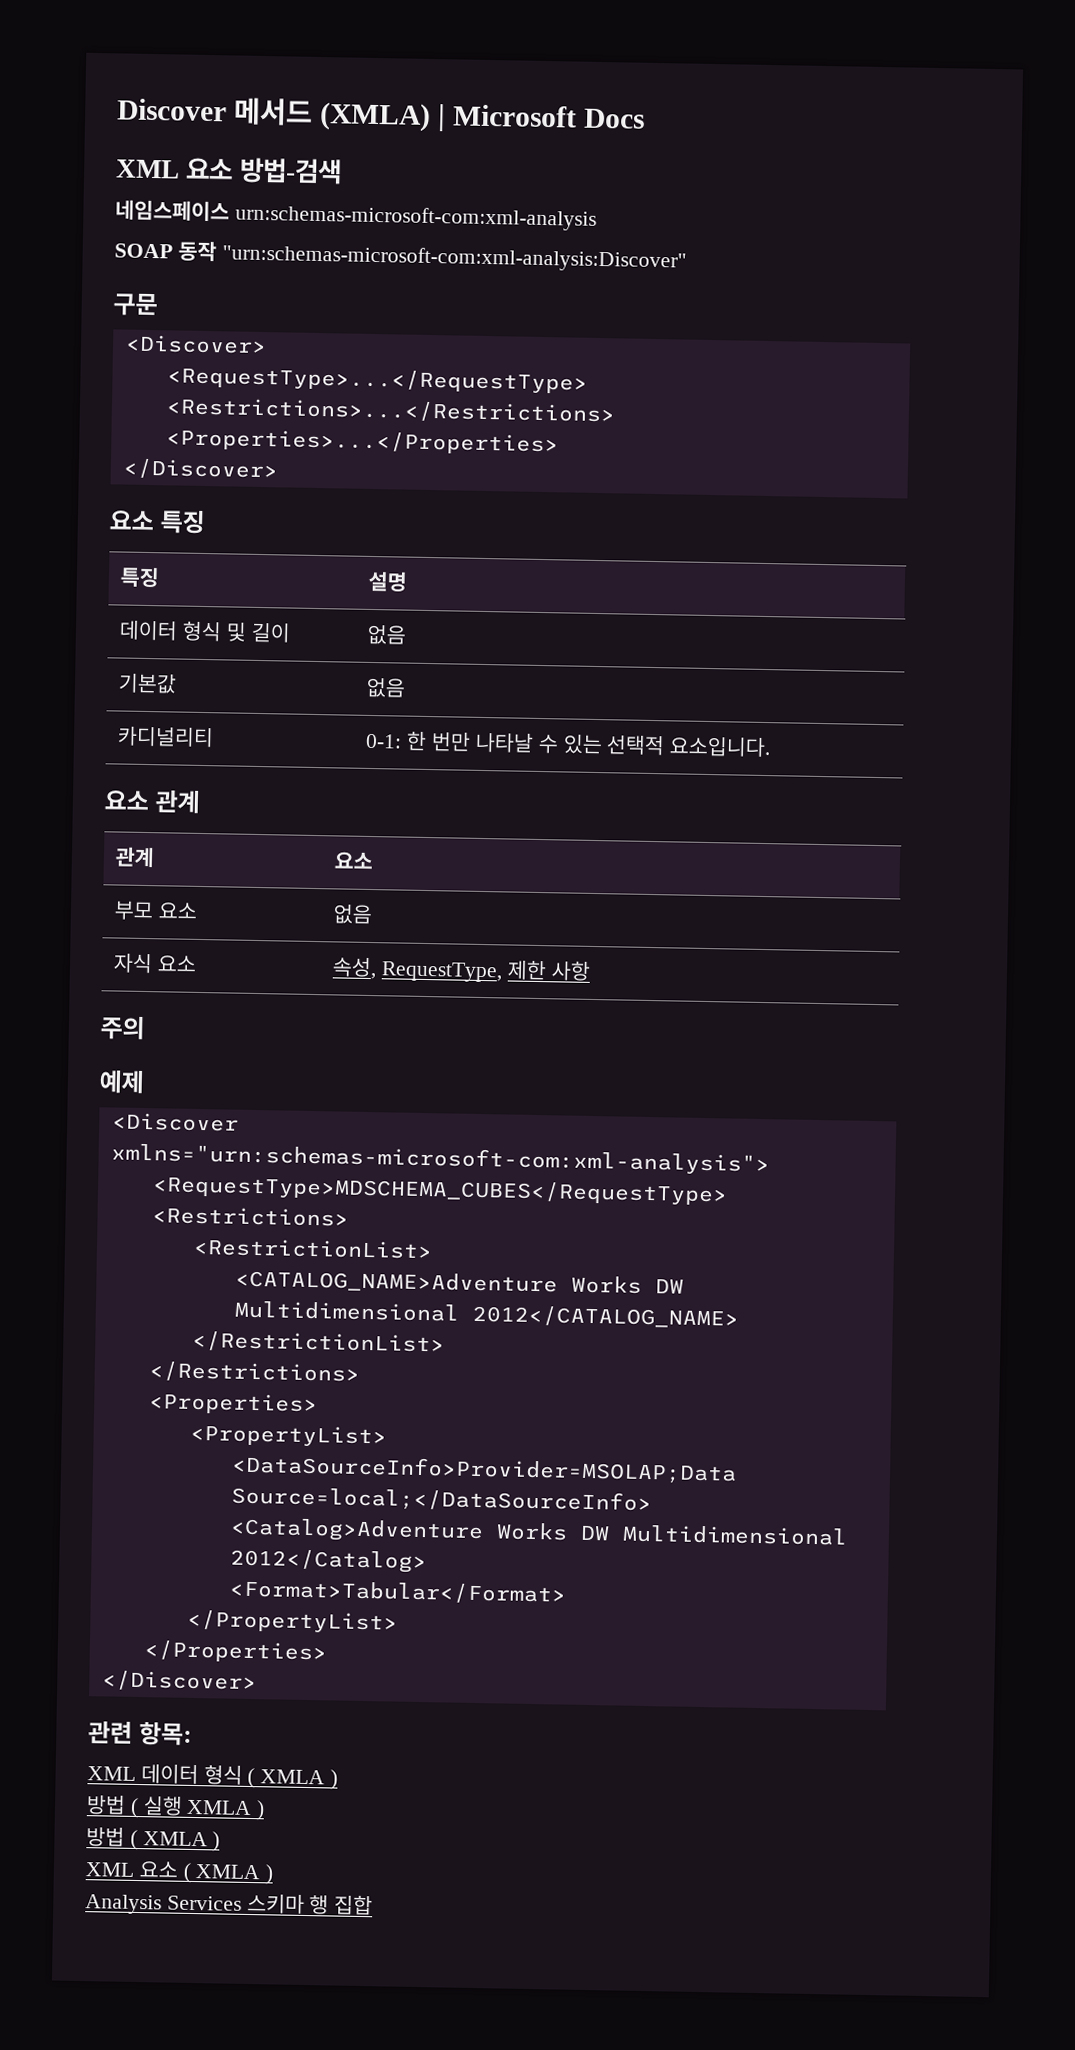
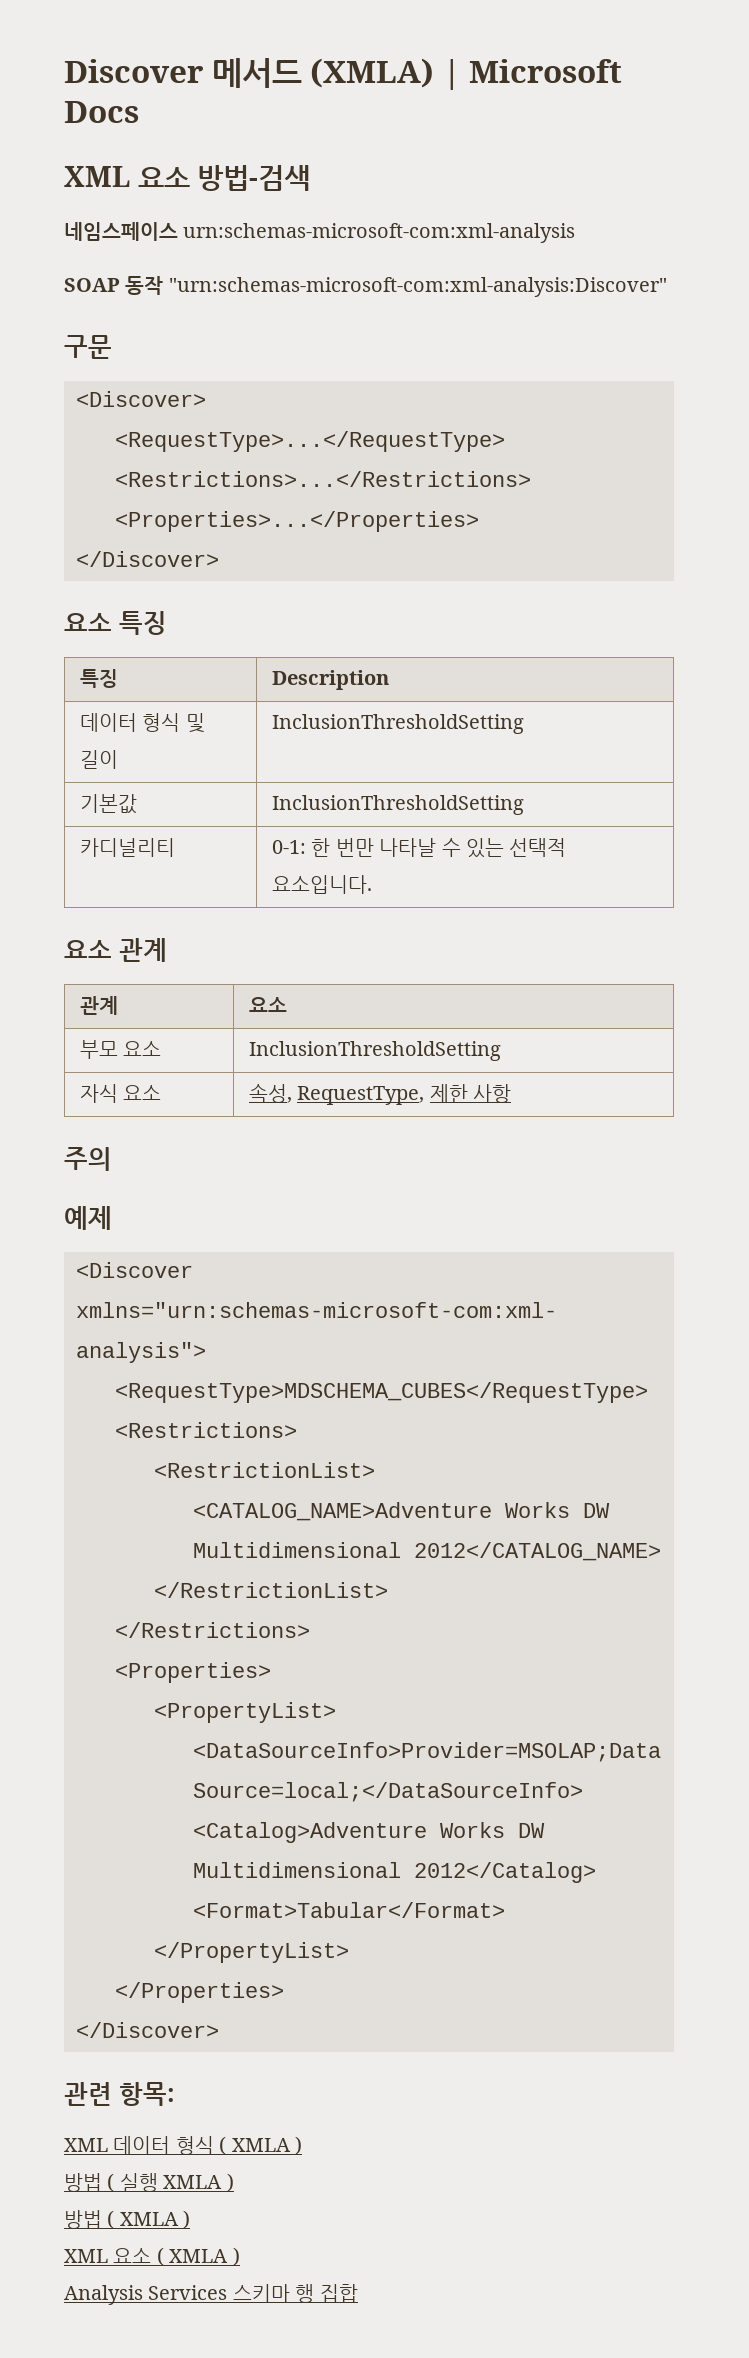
- 특징 | 설명
+ 특징 | Description
- 데이터 형식 및 길이 | 없음
+ 데이터 형식 및 길이 | InclusionThresholdSetting
- 기본값 | 없음
+ 기본값 | InclusionThresholdSetting
- 부모 요소 | 없음
+ 부모 요소 | InclusionThresholdSetting

